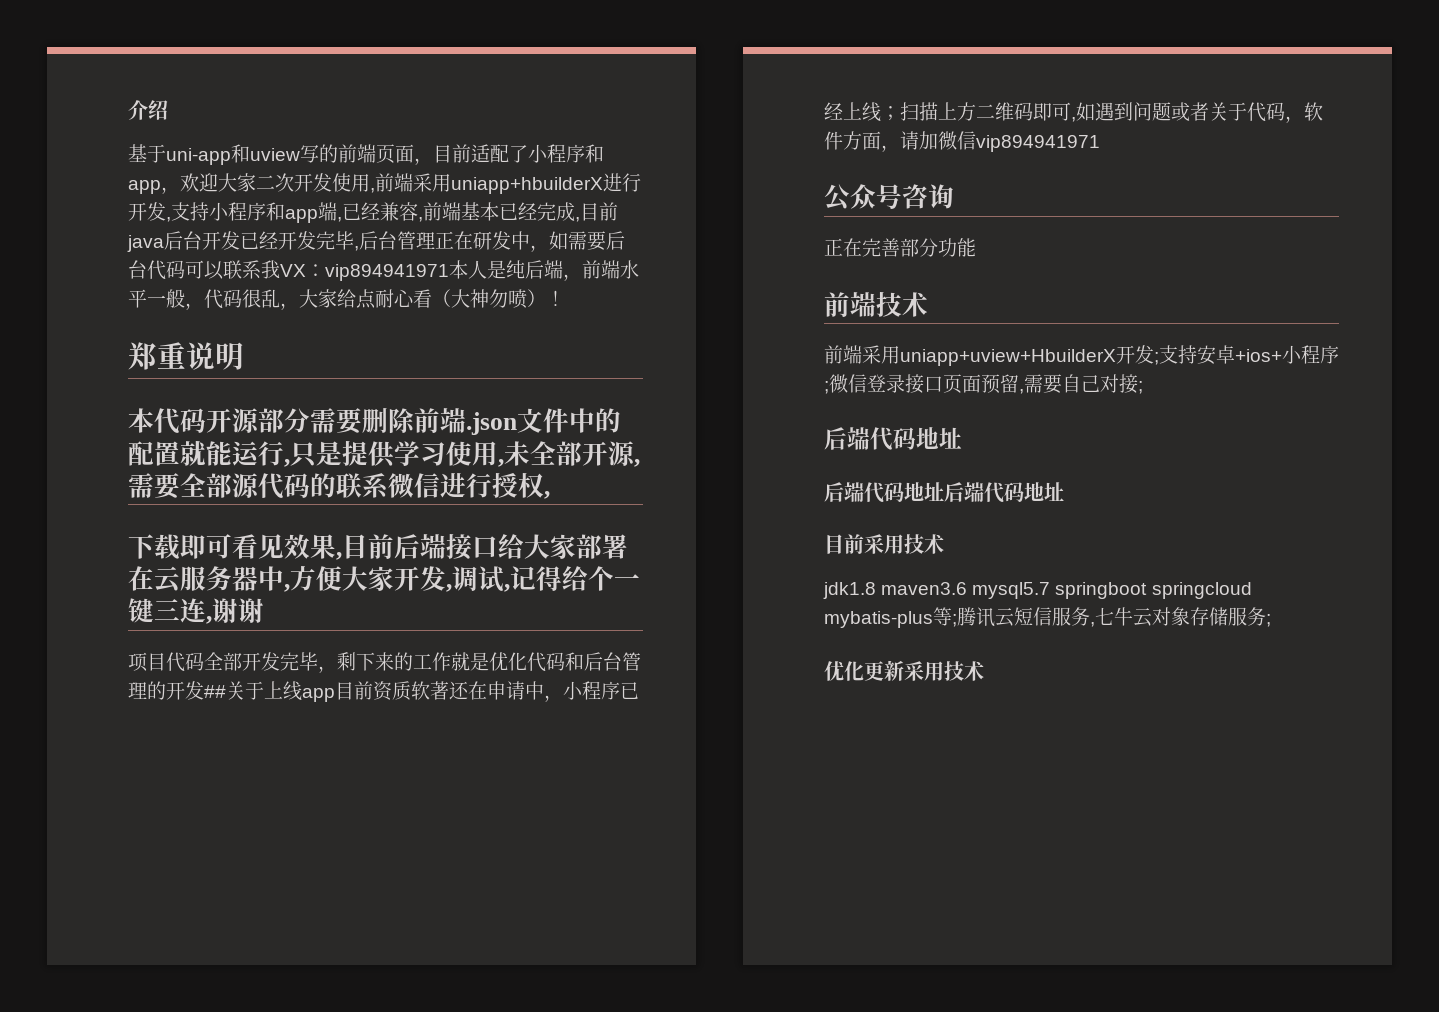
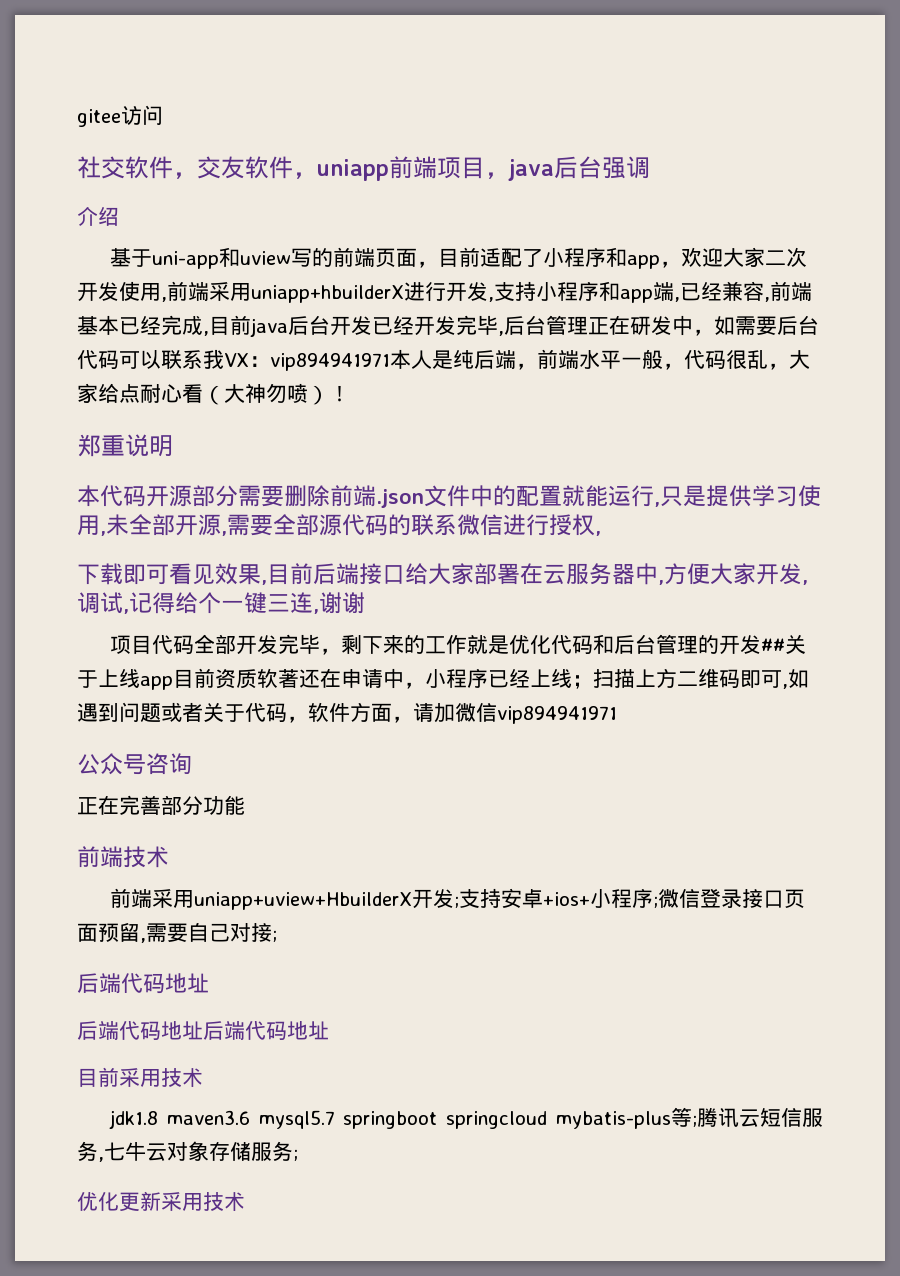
+ gitee访问
+ 社交软件，交友软件，uniapp前端项目，java后台强调

